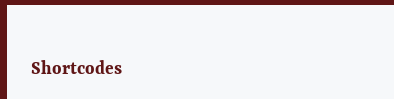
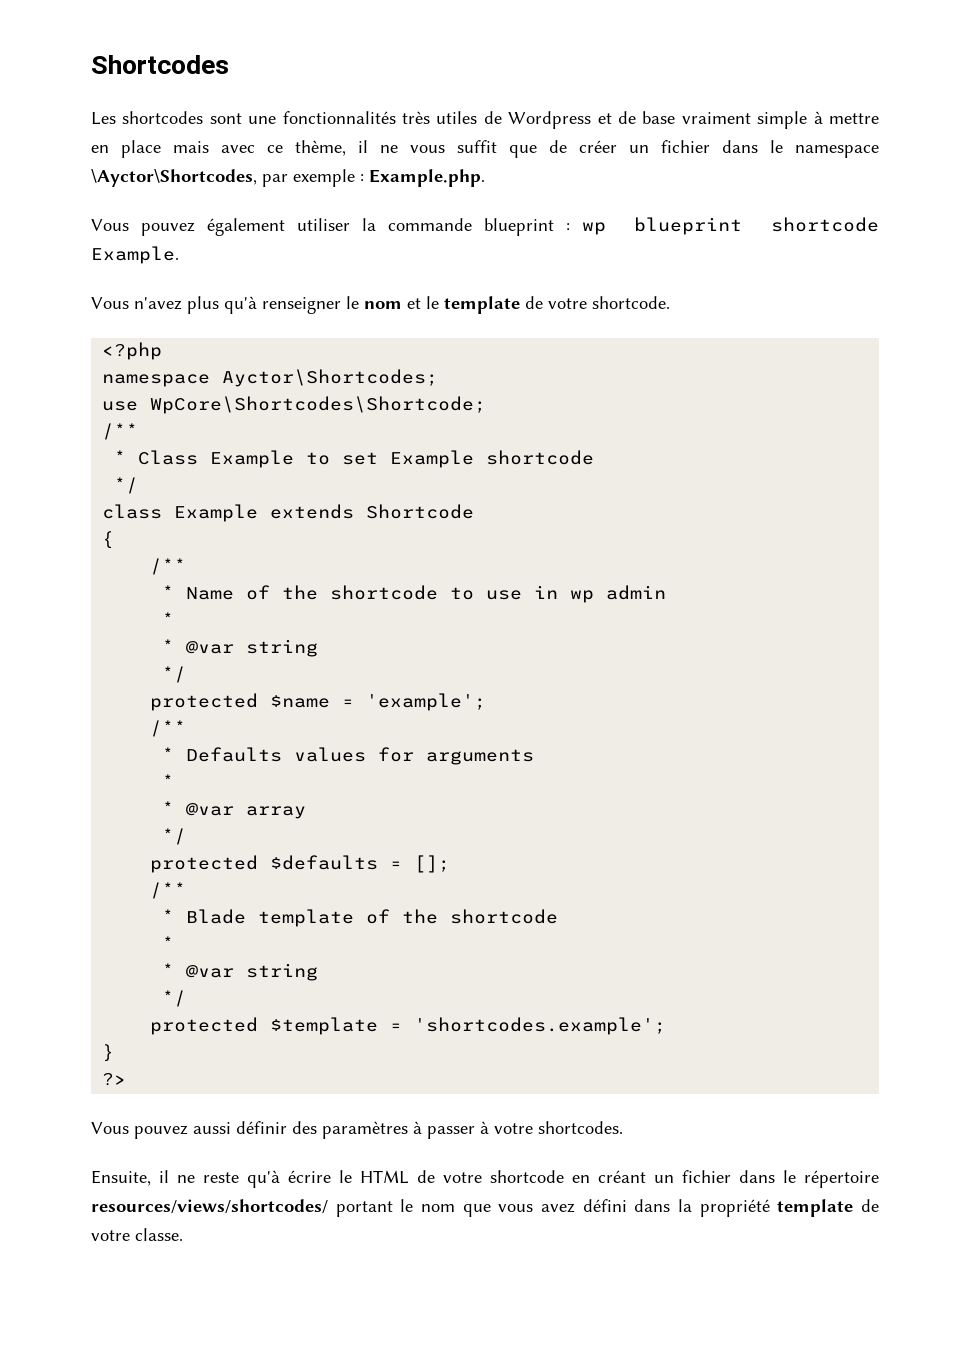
+ Les shortcodes sont une fonctionnalités très utiles de Wordpress et de base vraiment simple à mettre en place mais avec ce thème, il ne vous suffit que de créer un fichier dans le namespace \Ayctor\Shortcodes, par exemple : Example.php.
+ Vous pouvez également utiliser la commande blueprint : wp blueprint shortcode Example.
+ Vous n'avez plus qu'à renseigner le nom et le template de votre shortcode.
+ <?php
+ namespace Ayctor\Shortcodes;
+ use WpCore\Shortcodes\Shortcode;
+ /**
+ * Class Example to set Example shortcode
+ */
+ class Example extends Shortcode
+ {
+ /**
+ * Name of the shortcode to use in wp admin
+ *
+ * @var string
+ */
+ protected $name = 'example';
+ /**
+ * Defaults values for arguments
+ *
+ * @var array
+ */
+ protected $defaults = [];
+ /**
+ * Blade template of the shortcode
+ *
+ * @var string
+ */
+ protected $template = 'shortcodes.example';
+ }
+ ?>
+ Vous pouvez aussi définir des paramètres à passer à votre shortcodes.
+ Ensuite, il ne reste qu'à écrire le HTML de votre shortcode en créant un fichier dans le répertoire resources/views/shortcodes/ portant le nom que vous avez défini dans la propriété template de votre classe.

